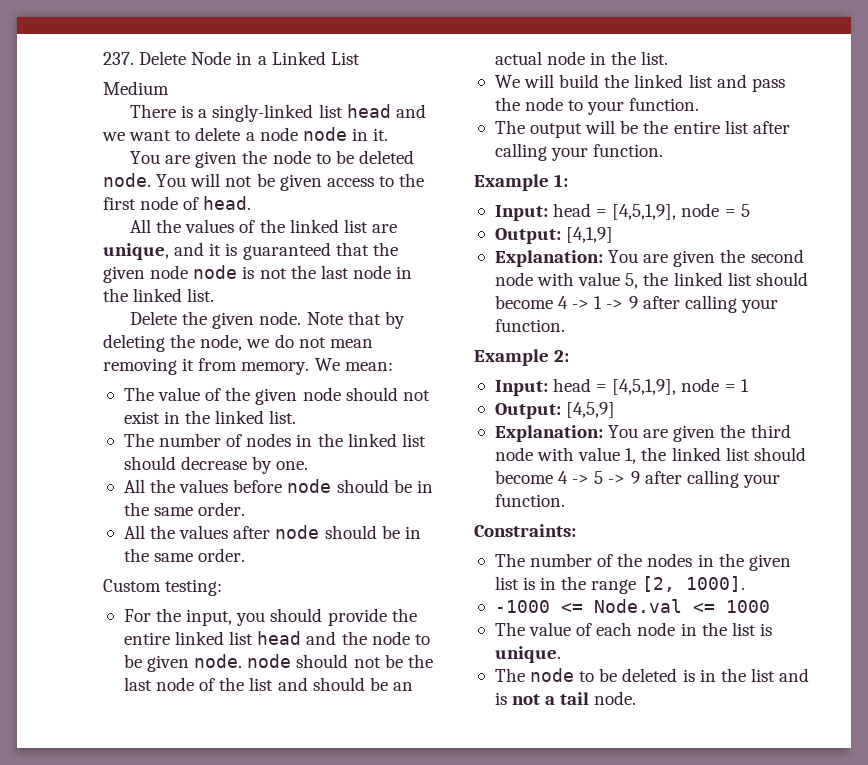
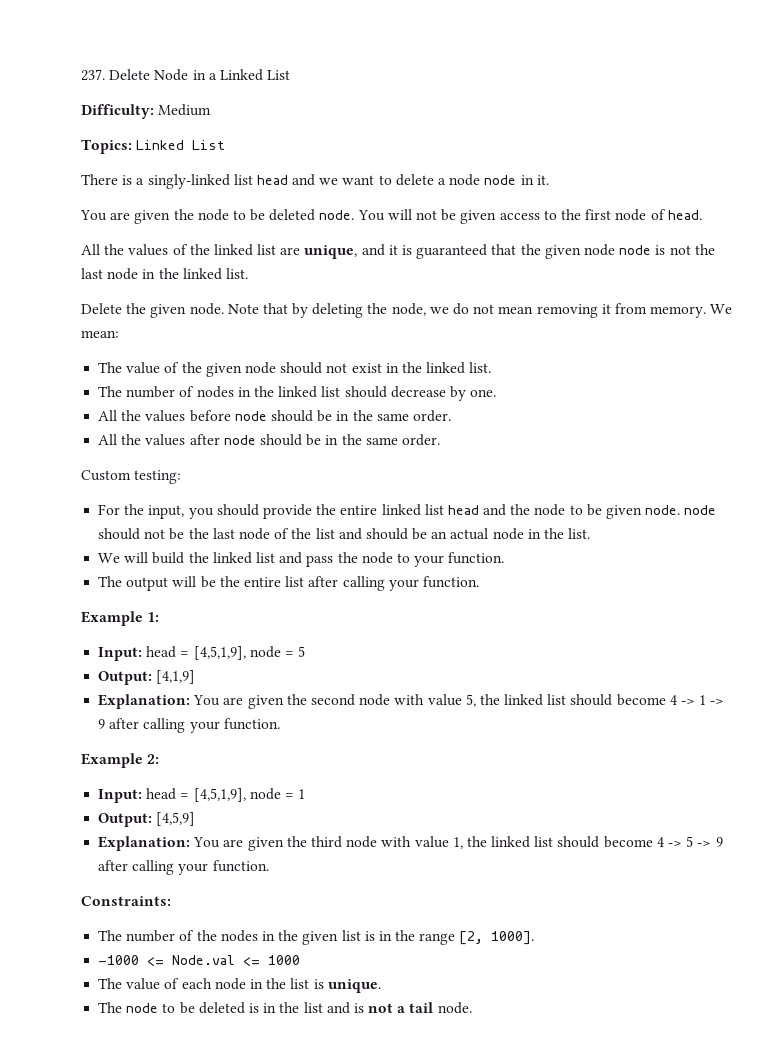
- Medium
+ Difficulty: Medium
+ Topics: Linked List

